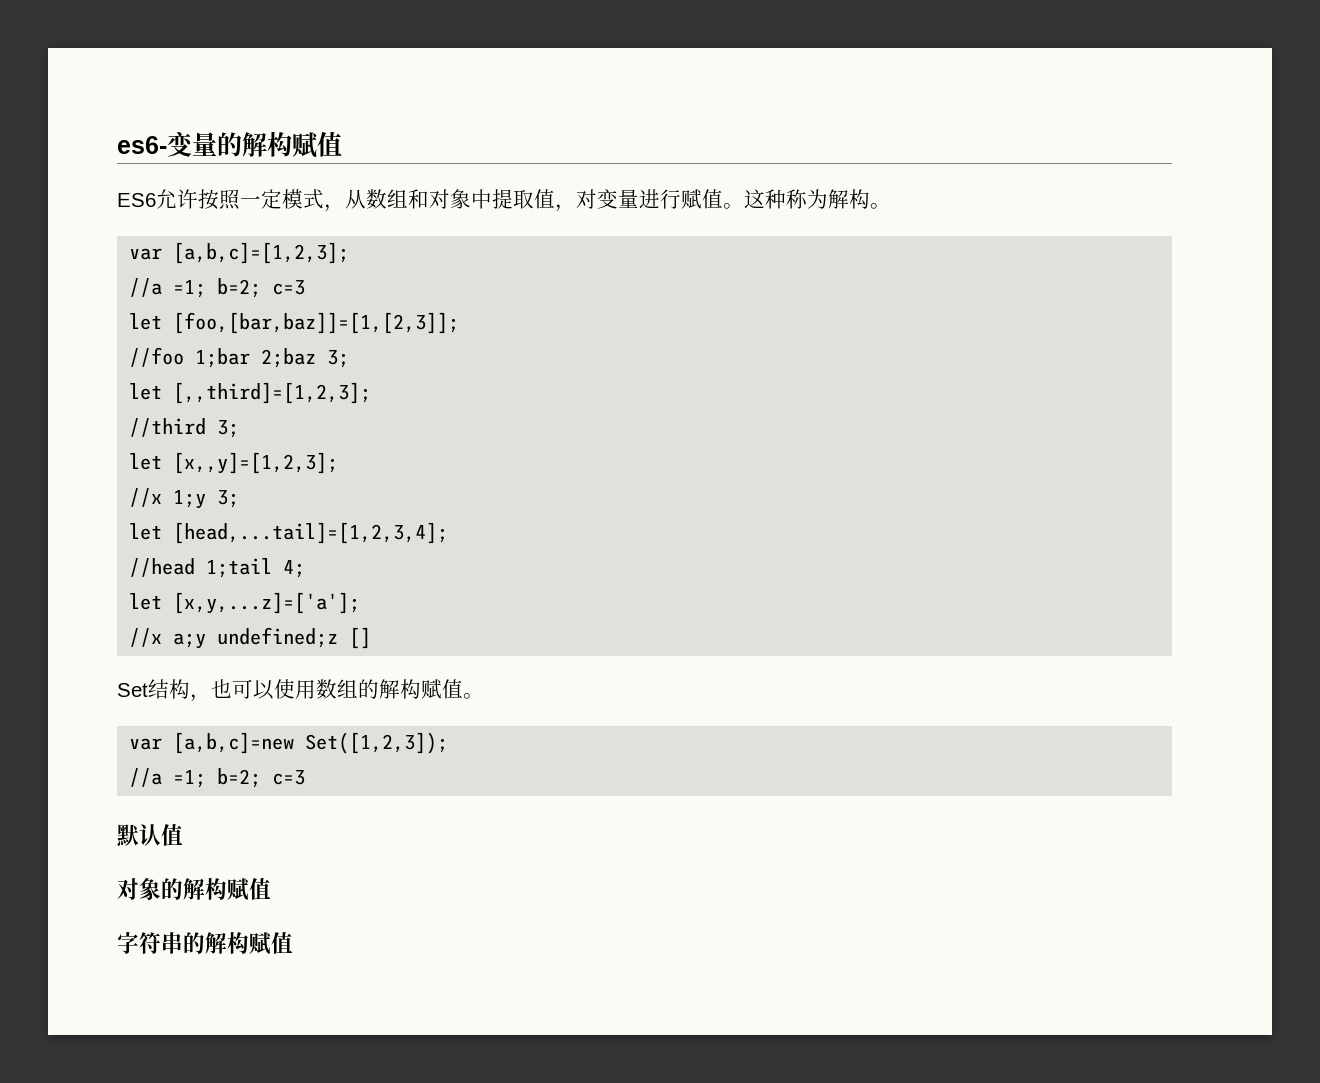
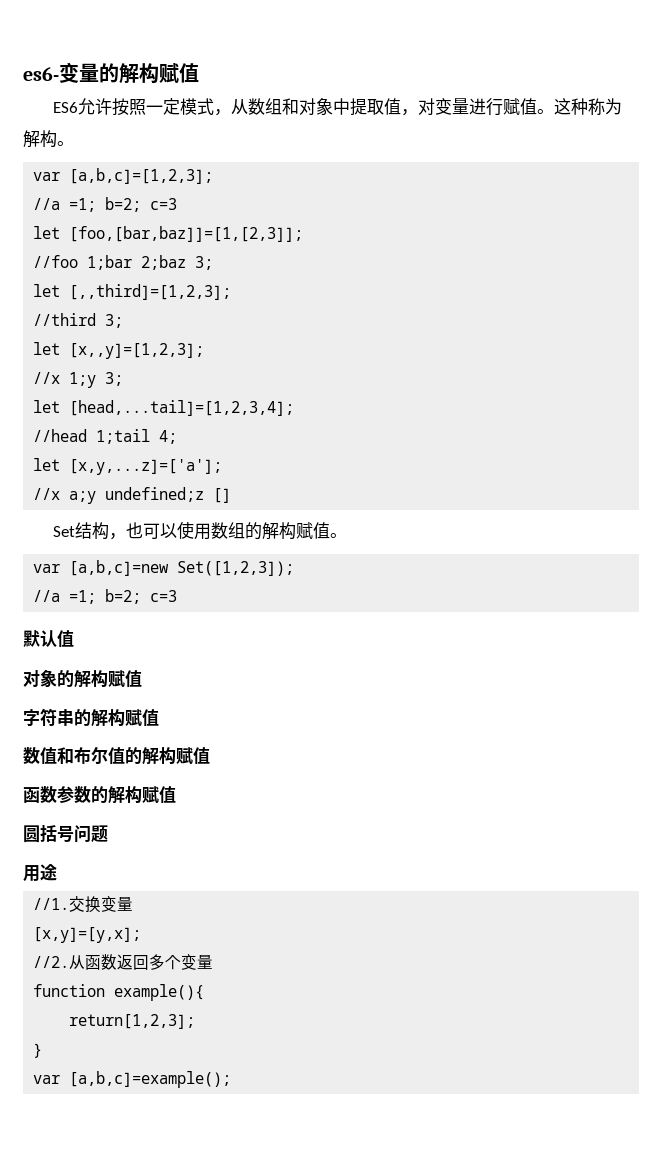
+ 数值和布尔值的解构赋值
+ 函数参数的解构赋值
+ 圆括号问题
+ 用途
+ //1.交换变量
+ [x,y]=[y,x];
+ //2.从函数返回多个变量
+ function example(){
+ return[1,2,3];
+ }
+ var [a,b,c]=example();

